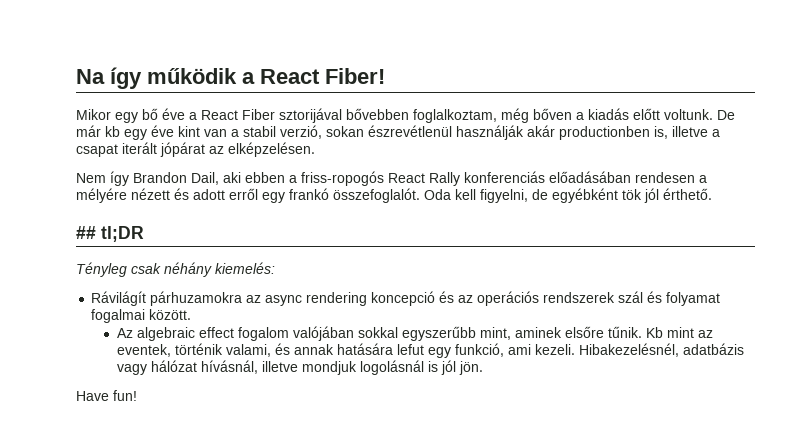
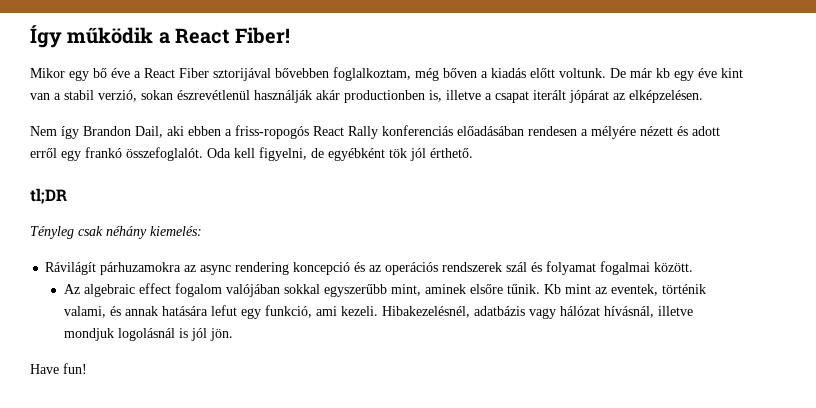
- Na így működik a React Fiber!
+ Így működik a React Fiber!
- ## tl;DR
+ tl;DR

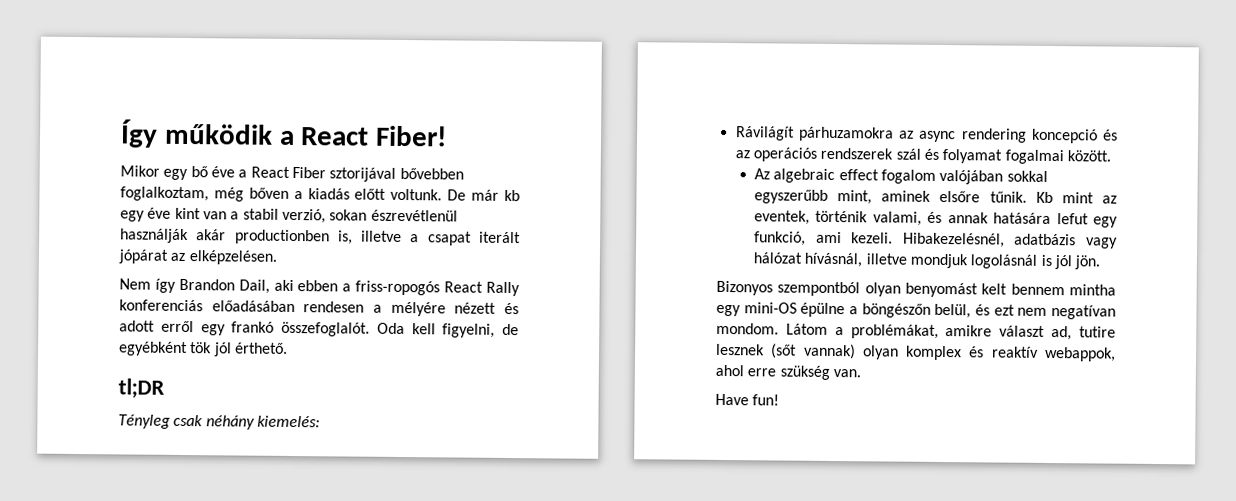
+ Bizonyos szempontból olyan benyomást kelt bennem mintha egy mini-OS épülne a böngészőn belül, és ezt nem negatívan mondom. Látom a problémákat, amikre választ ad, tutire lesznek (sőt vannak) olyan komplex és reaktív webappok, ahol erre szükség van.

